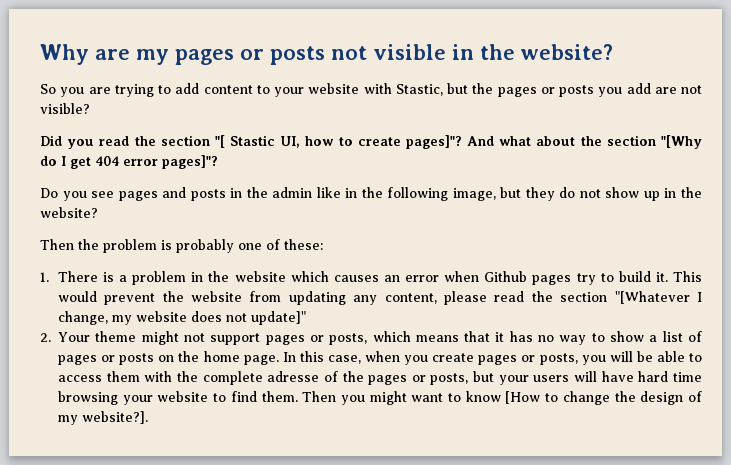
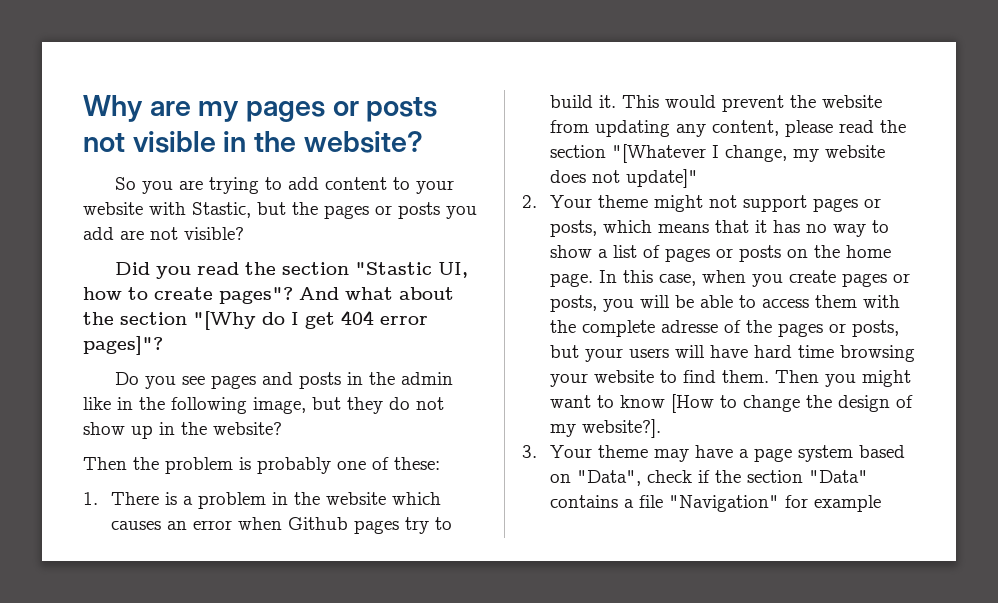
- Did you read the section "[ Stastic UI, how to create pages]"?
+ Did you read the section "Stastic UI, how to create pages"?
+ 3. Your theme may have a page system based on "Data", check if the section "Data" contains a file "Navigation" for example

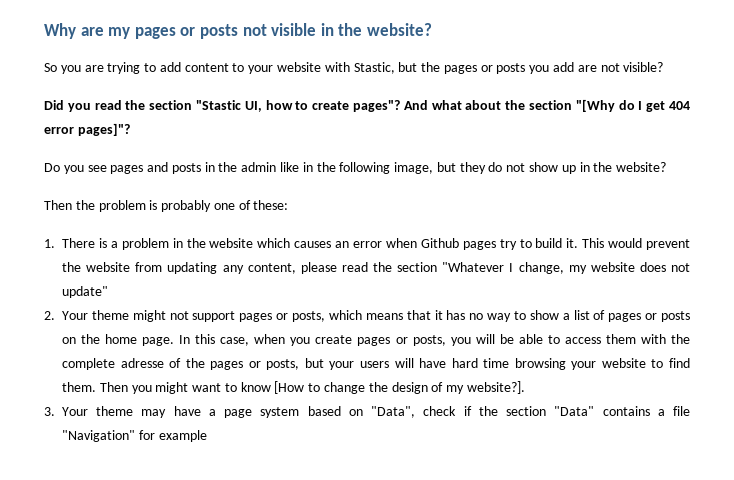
- This would prevent the website from updating any content, please read the section "[Whatever I change, my website does not update]"
+ This would prevent the website from updating any content, please read the section "Whatever I change, my website does not update"

